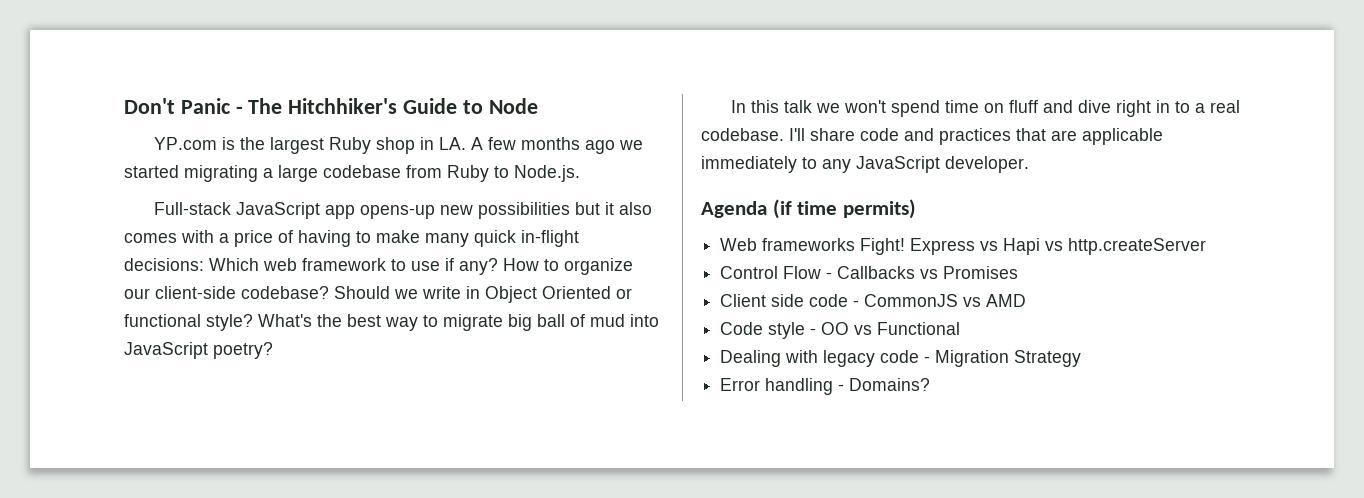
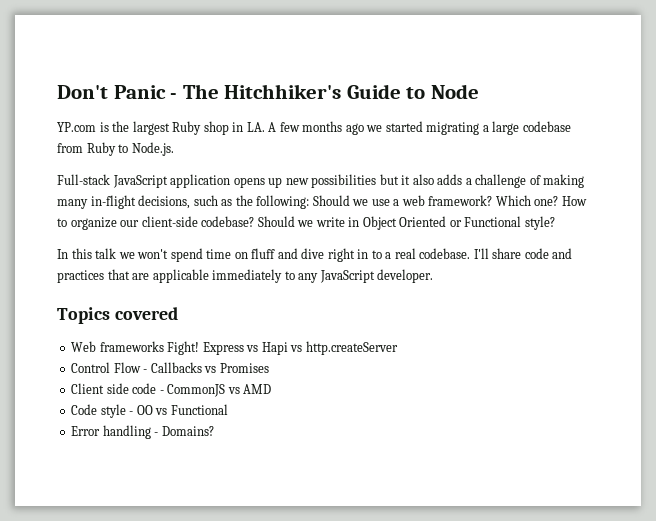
- Full-stack JavaScript app opens-up new possibilities but it also comes with a price of having to make many quick in-flight decisions: Which web framework to use if any?
+ Full-stack JavaScript application opens up new possibilities but it also adds a challenge of making many in-flight decisions, such as the following: Should we use a web framework? Which one?
- Should we write in Object Oriented or functional style? What's the best way to migrate big ball of mud into JavaScript poetry?
+ Should we write in Object Oriented or Functional style?
- Agenda (if time permits)
+ Topics covered
- Dealing with legacy code - Migration Strategy

